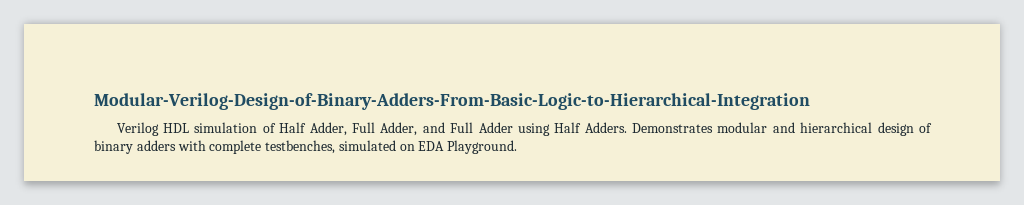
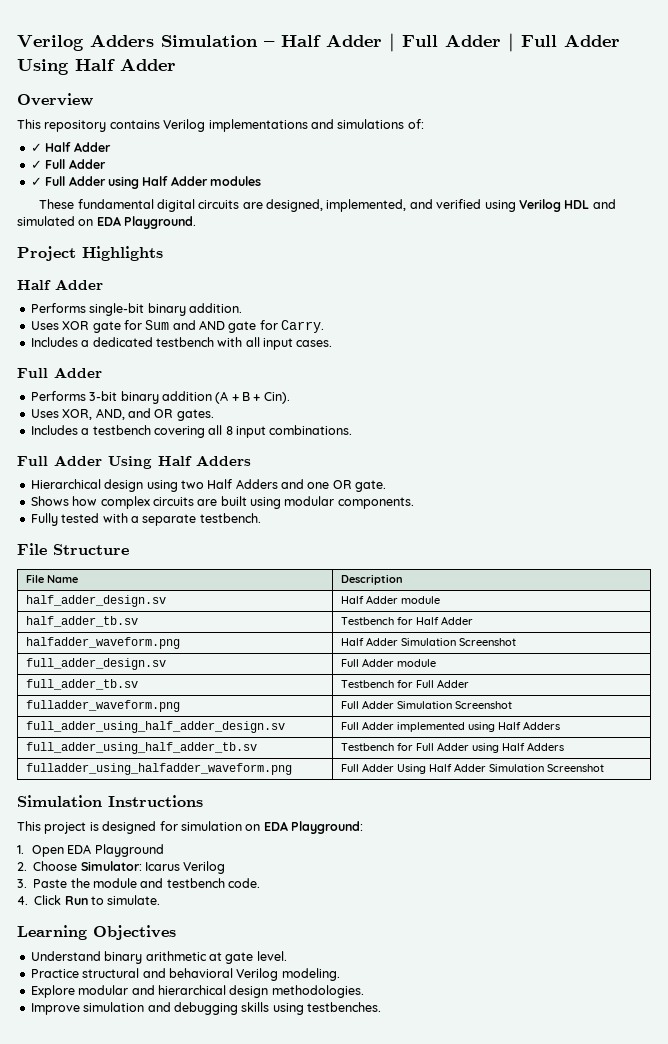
- Modular-Verilog-Design-of-Binary-Adders-From-Basic-Logic-to-Hierarchical-Integration
- Verilog HDL simulation of Half Adder, Full Adder, and Full Adder using Half Adders. Demonstrates modular and hierarchical design of binary adders with complete testbenches, simulated on EDA Playground.
+ Verilog Adders Simulation – Half Adder | Full Adder | Full Adder Using Half Adder
+ Overview
+ This repository contains Verilog implementations and simulations of:
+ ✓ Half Adder
+ ✓ Full Adder
+ ✓ Full Adder using Half Adder modules
+ These fundamental digital circuits are designed, implemented, and verified using Verilog HDL and simulated on EDA Playground.
+ Project Highlights
+ Half Adder
+ Performs single-bit binary addition.
+ Uses XOR gate for Sum and AND gate for Carry.
+ Includes a dedicated testbench with all input cases.
+ Full Adder
+ Performs 3-bit binary addition (A + B + Cin).
+ Uses XOR, AND, and OR gates.
+ Includes a testbench covering all 8 input combinations.
+ Full Adder Using Half Adders
+ Hierarchical design using two Half Adders and one OR gate.
+ Shows how complex circuits are built using modular components.
+ Fully tested with a separate testbench.
+ File Structure
+ File Name | Description
+ half_adder_design.sv | Half Adder module
+ half_adder_tb.sv | Testbench for Half Adder
+ halfadder_waveform.png | Half Adder Simulation Screenshot
+ full_adder_design.sv | Full Adder module
+ full_adder_tb.sv | Testbench for Full Adder
+ fulladder_waveform.png | Full Adder Simulation Screenshot
+ full_adder_using_half_adder_design.sv | Full Adder implemented using Half Adders
+ full_adder_using_half_adder_tb.sv | Testbench for Full Adder using Half Adders
+ fulladder_using_halfadder_waveform.png | Full Adder Using Half Adder Simulation Screenshot
+ Simulation Instructions
+ This project is designed for simulation on EDA Playground:
+ 1. Open EDA Playground
+ 2. Choose Simulator: Icarus Verilog
+ 3. Paste the module and testbench code.
+ 4. Click Run to simulate.
+ Learning Objectives
+ Understand binary arithmetic at gate level.
+ Practice structural and behavioral Verilog modeling.
+ Explore modular and hierarchical design methodologies.
+ Improve simulation and debugging skills using testbenches.

